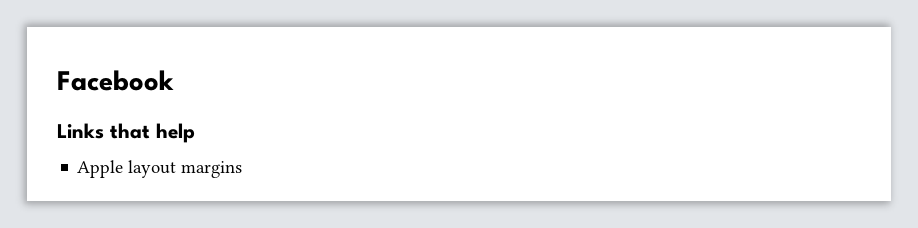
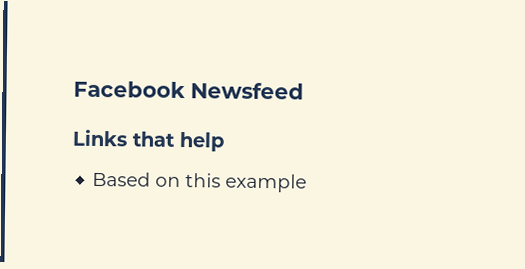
- Facebook
+ Facebook Newsfeed
- Apple layout margins
+ Based on this example

